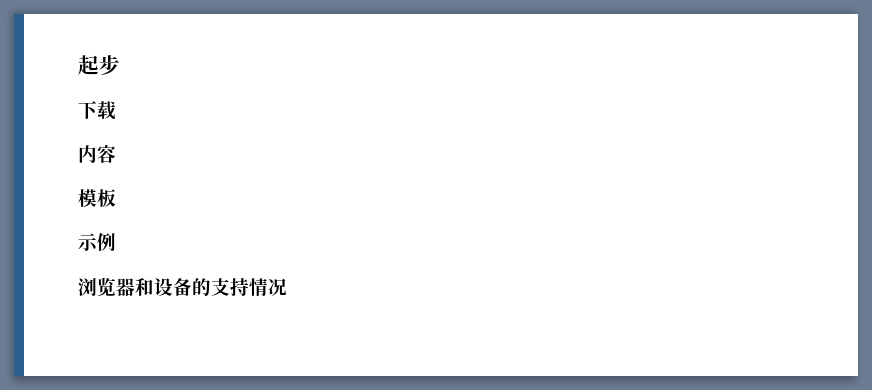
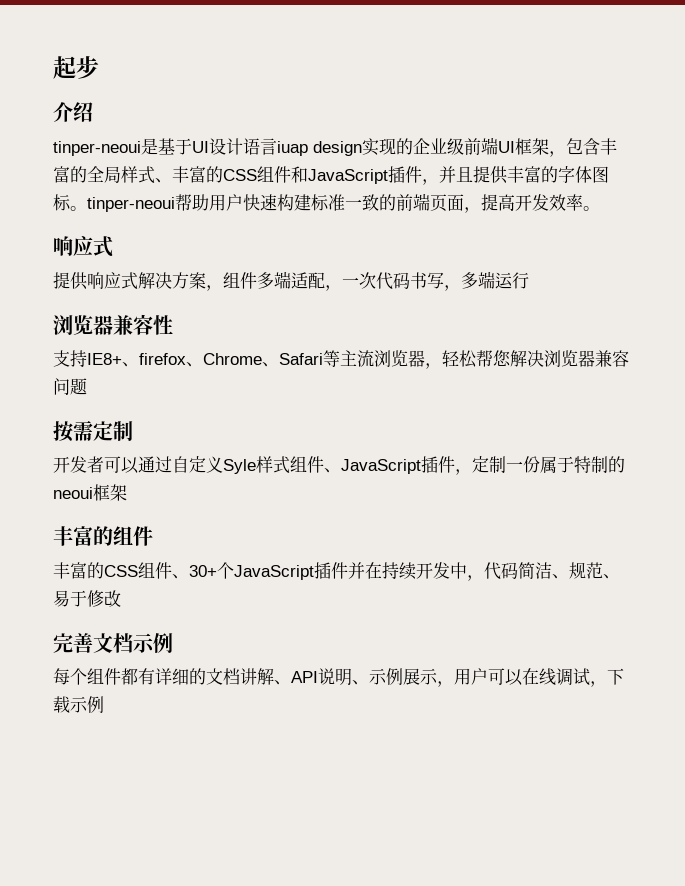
- 下载
- 内容
- 模板
- 示例
- 浏览器和设备的支持情况
+ 介绍
+ tinper-neoui是基于UI设计语言iuap design实现的企业级前端UI框架，包含丰富的全局样式、丰富的CSS组件和JavaScript插件，并且提供丰富的字体图标。tinper-neoui帮助用户快速构建标准一致的前端页面，提高开发效率。
+ 响应式
+ 提供响应式解决方案，组件多端适配，一次代码书写，多端运行
+ 浏览器兼容性
+ 支持IE8+、firefox、Chrome、Safari等主流浏览器，轻松帮您解决浏览器兼容问题
+ 按需定制
+ 开发者可以通过自定义Syle样式组件、JavaScript插件，定制一份属于特制的neoui框架
+ 丰富的组件
+ 丰富的CSS组件、30+个JavaScript插件并在持续开发中，代码简洁、规范、易于修改
+ 完善文档示例
+ 每个组件都有详细的文档讲解、API说明、示例展示，用户可以在线调试，下载示例

